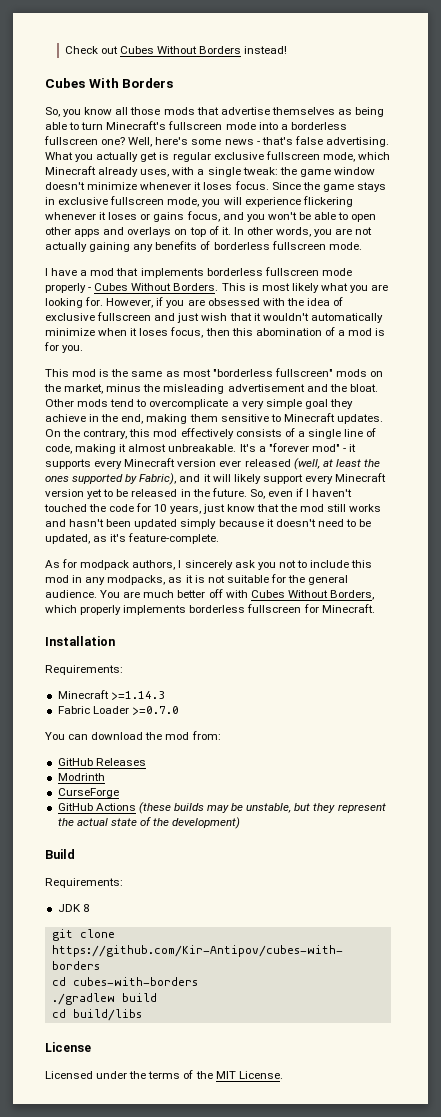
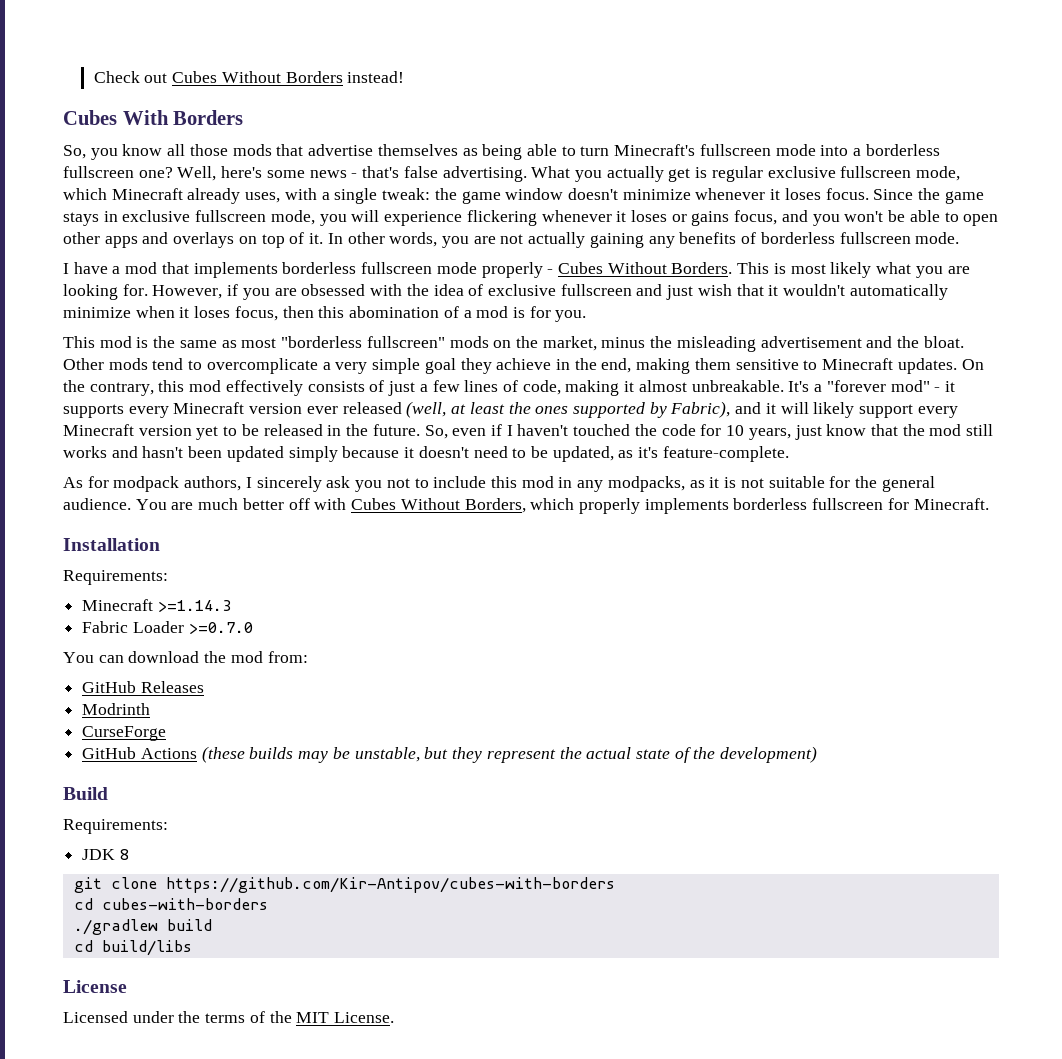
- On the contrary, this mod effectively consists of a single line of code, making it almost unbreakable.
+ On the contrary, this mod effectively consists of just a few lines of code, making it almost unbreakable.

